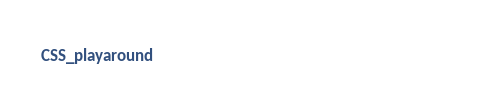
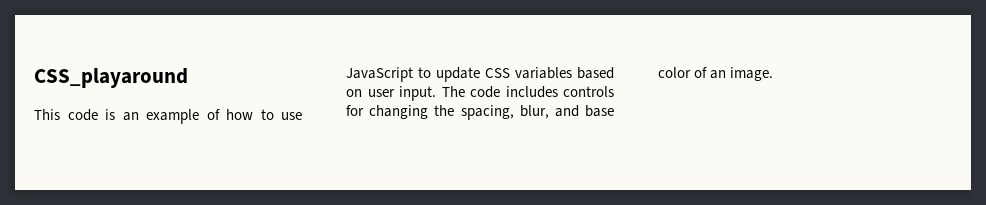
+ This code is an example of how to use JavaScript to update CSS variables based on user input. The code includes controls for changing the spacing, blur, and base color of an image.

